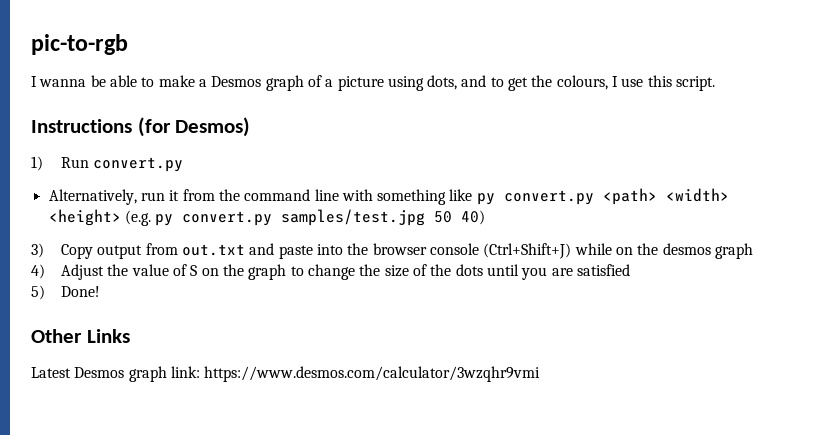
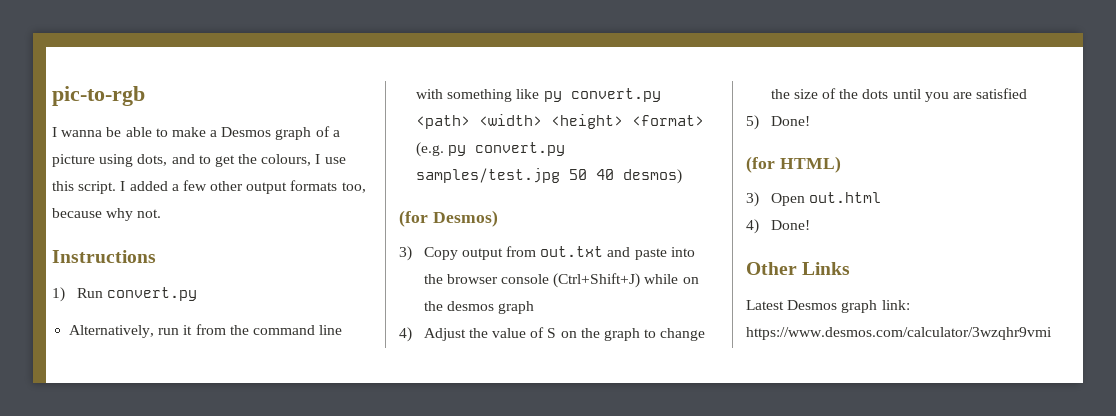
+ I added a few other output formats too, because why not.
- Instructions (for Desmos)
+ Instructions
- Alternatively, run it from the command line with something like py convert.py <path> <width> <height> (e.g. py convert.py samples/test.jpg 50 40)
+ Alternatively, run it from the command line with something like py convert.py <path> <width> <height> <format> (e.g. py convert.py samples/test.jpg 50 40 desmos)
+ (for Desmos)
+ (for HTML)
+ 3) Open out.html
+ 4) Done!

